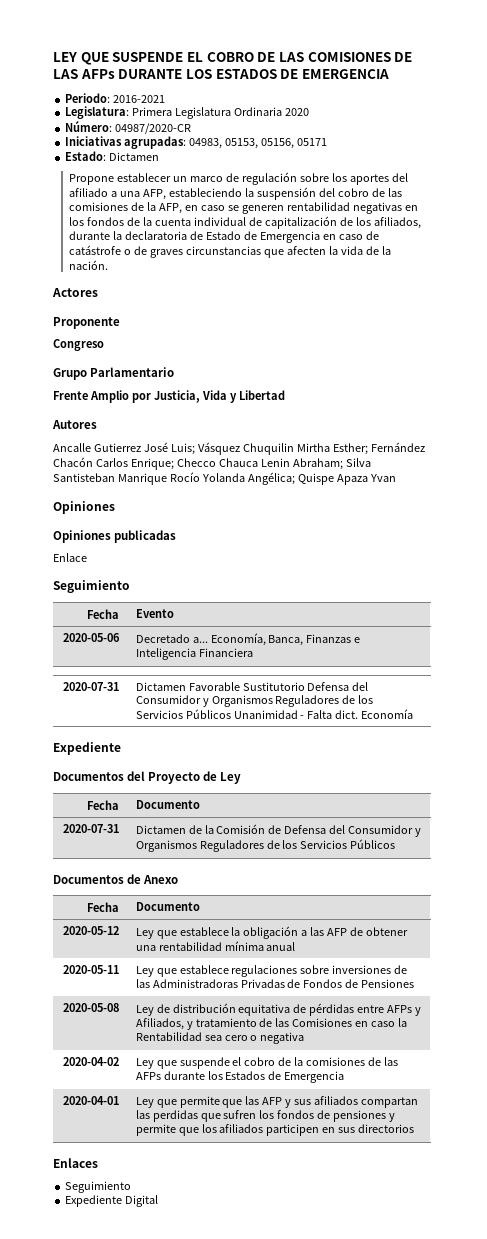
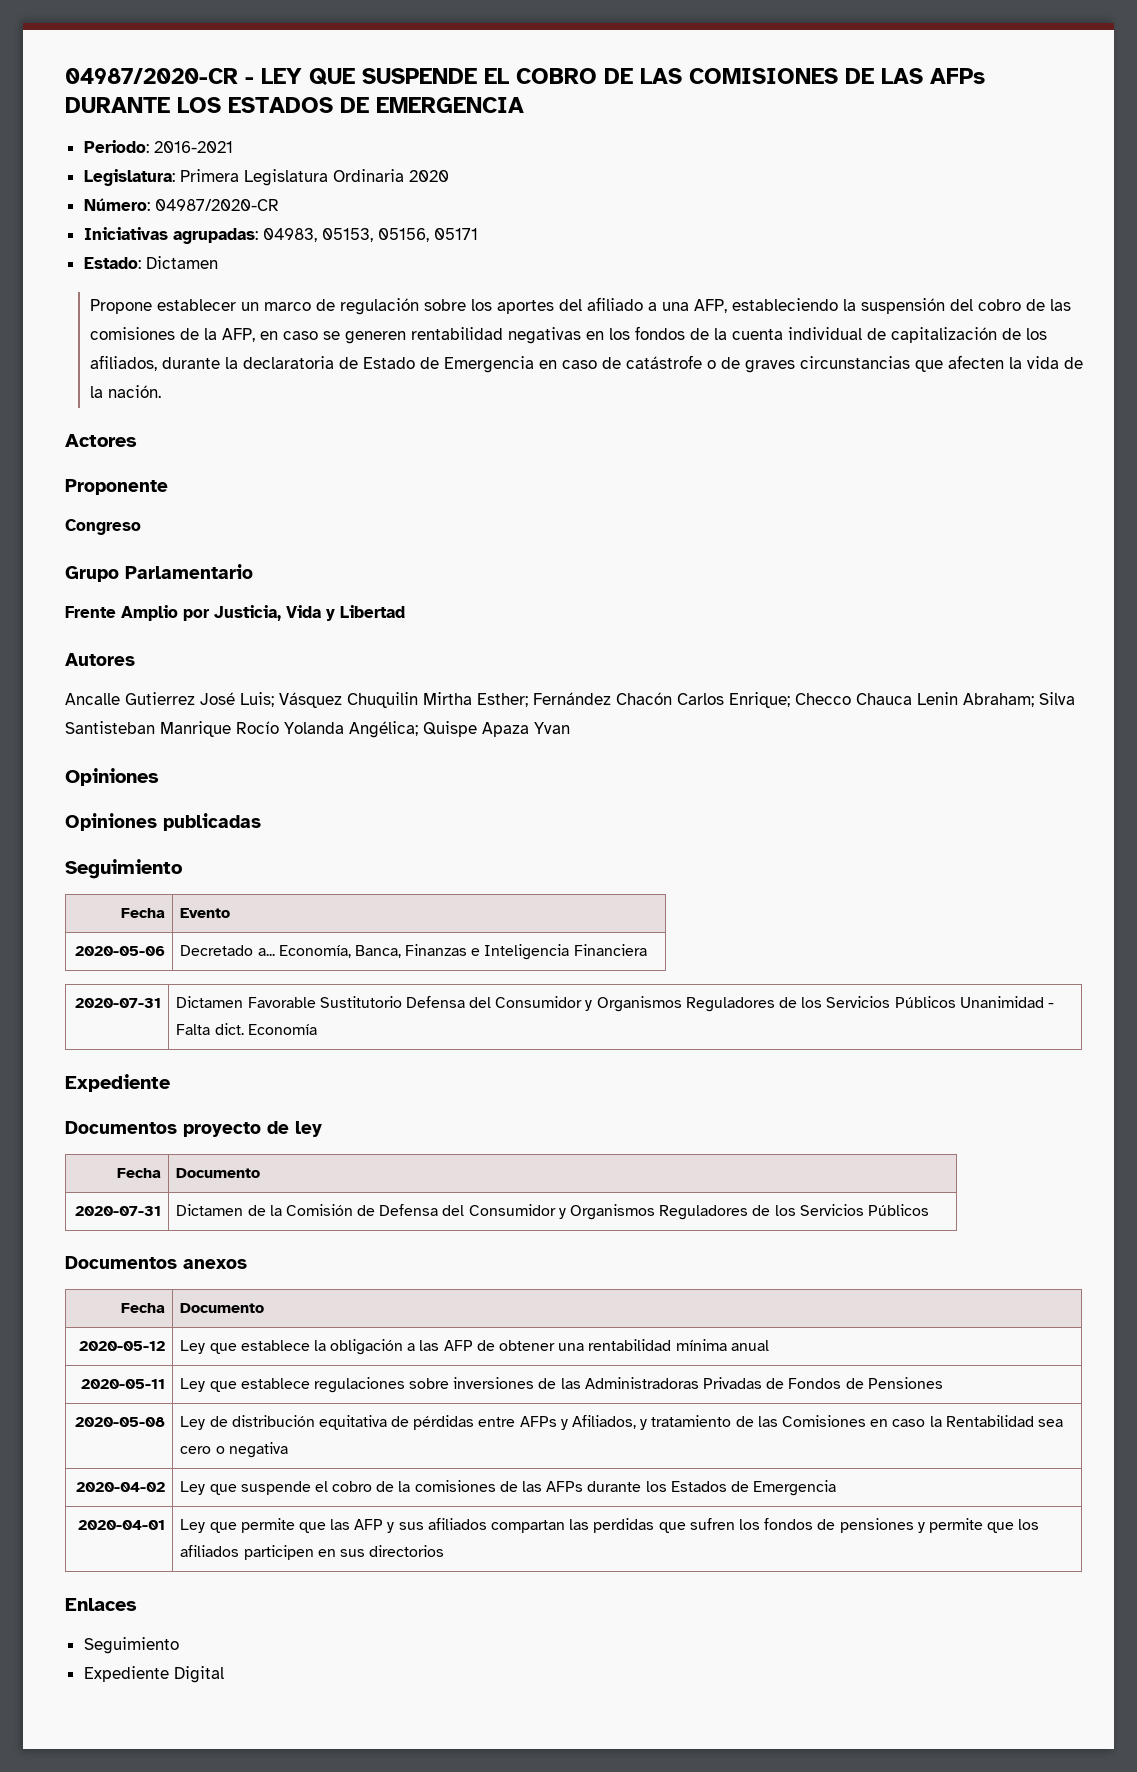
- LEY QUE SUSPENDE EL COBRO DE LAS COMISIONES DE LAS AFPs DURANTE LOS ESTADOS DE EMERGENCIA
+ 04987/2020-CR - LEY QUE SUSPENDE EL COBRO DE LAS COMISIONES DE LAS AFPs DURANTE LOS ESTADOS DE EMERGENCIA
- Enlace
- Documentos del Proyecto de Ley
+ Documentos proyecto de ley
- Documentos de Anexo
+ Documentos anexos

